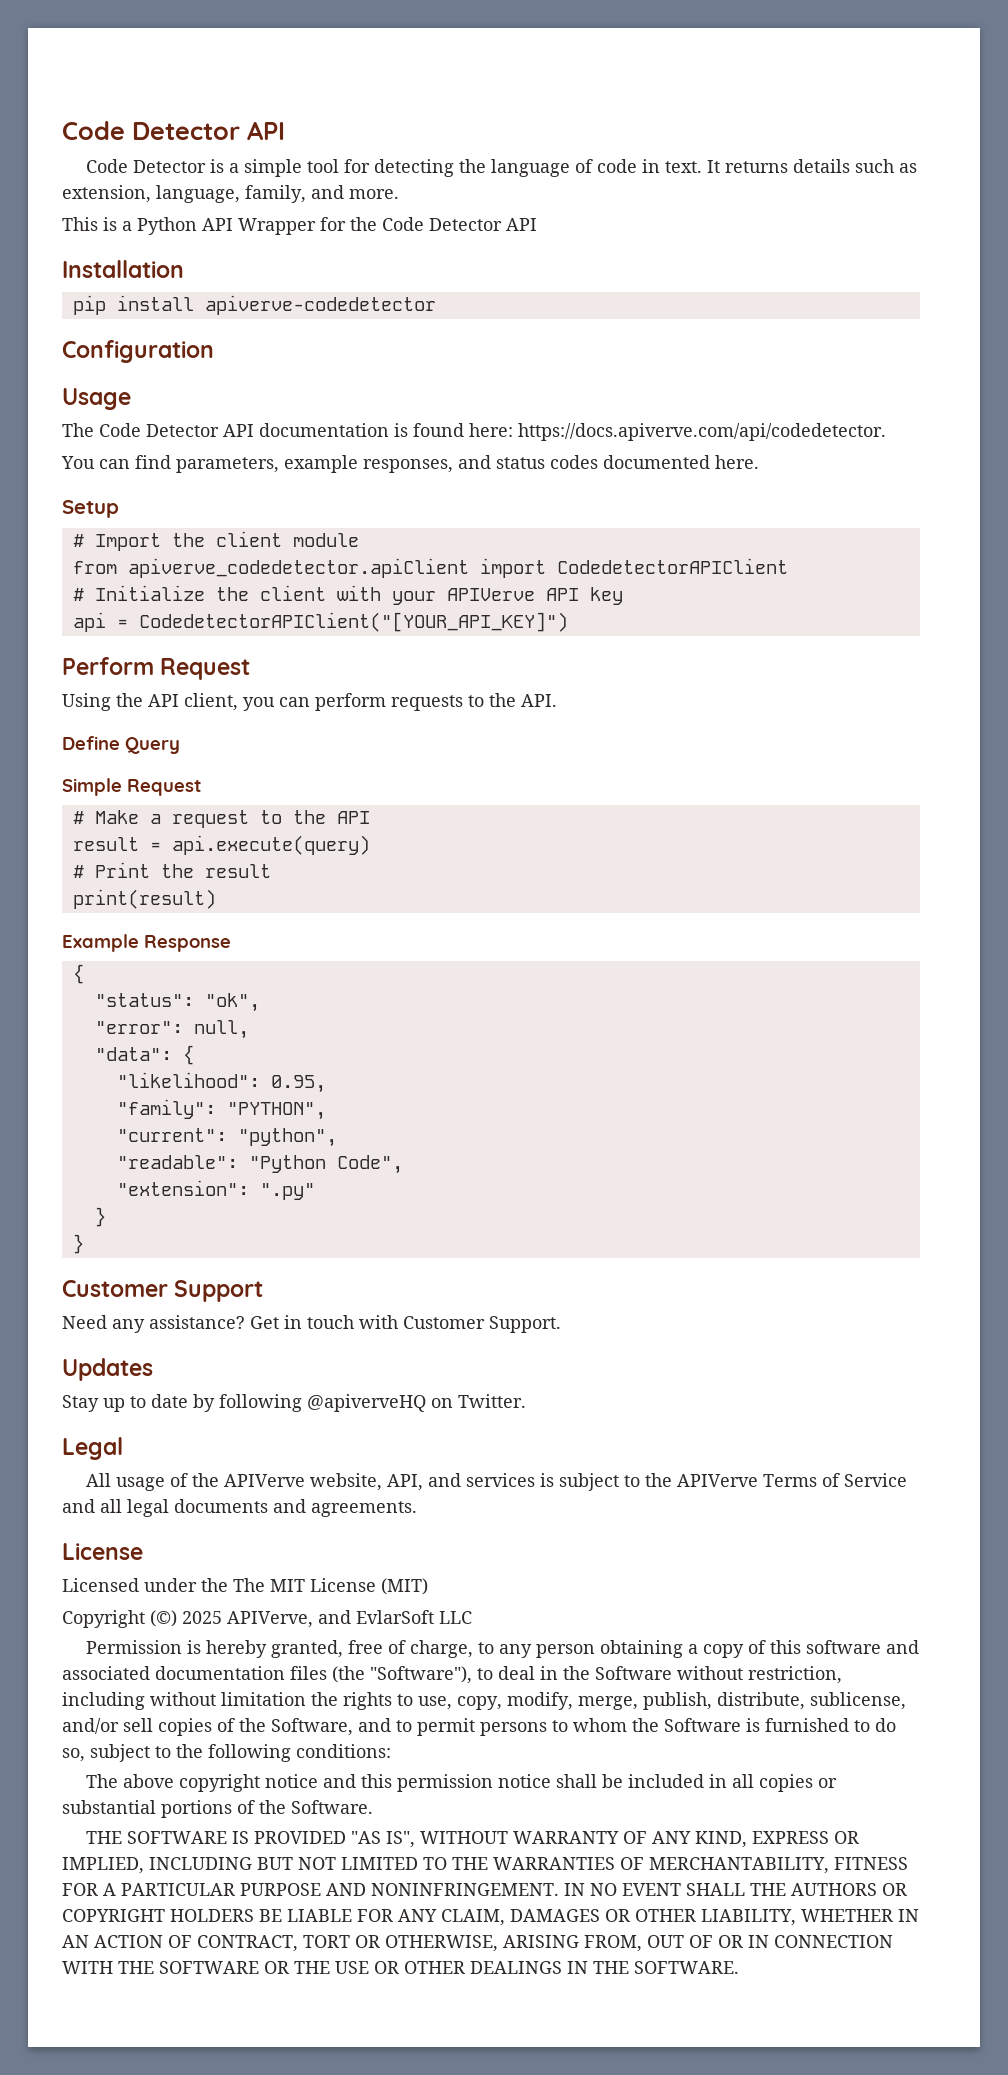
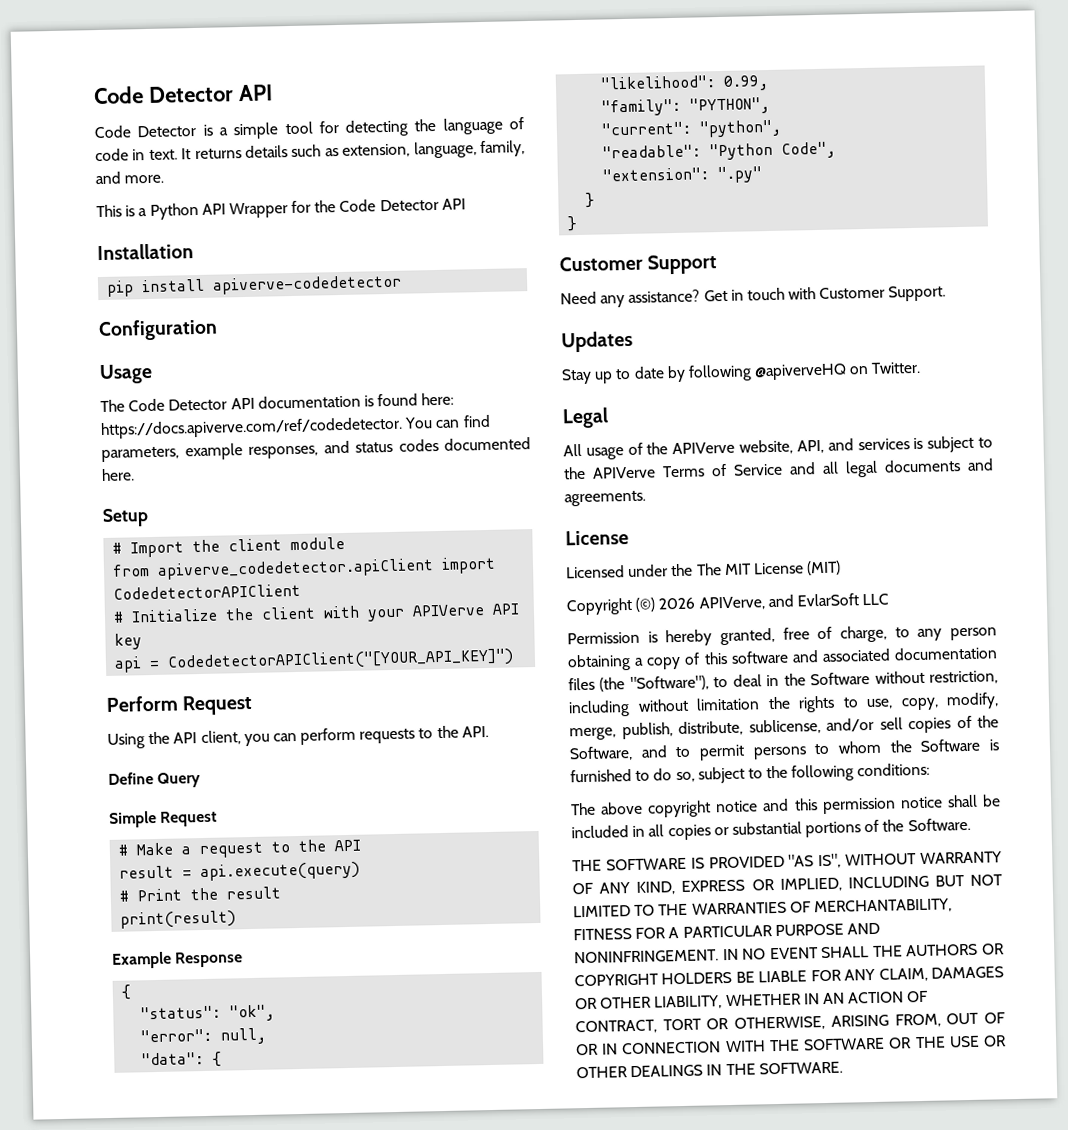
- The Code Detector API documentation is found here: https://docs.apiverve.com/api/codedetector.
- You can find parameters, example responses, and status codes documented here.
+ The Code Detector API documentation is found here: https://docs.apiverve.com/ref/codedetector. You can find parameters, example responses, and status codes documented here.
- "likelihood": 0.95,
+ "likelihood": 0.99,
- Copyright (©) 2025 APIVerve, and EvlarSoft LLC
+ Copyright (©) 2026 APIVerve, and EvlarSoft LLC

